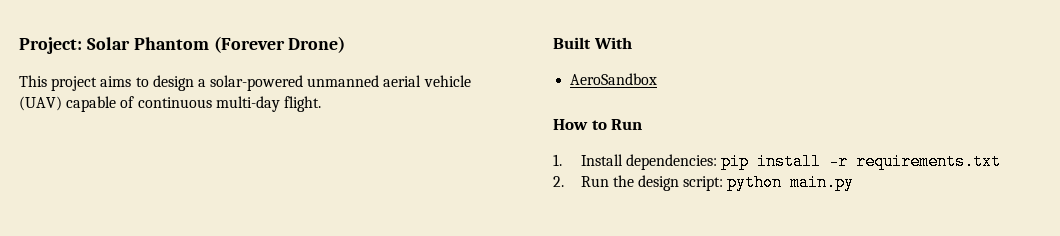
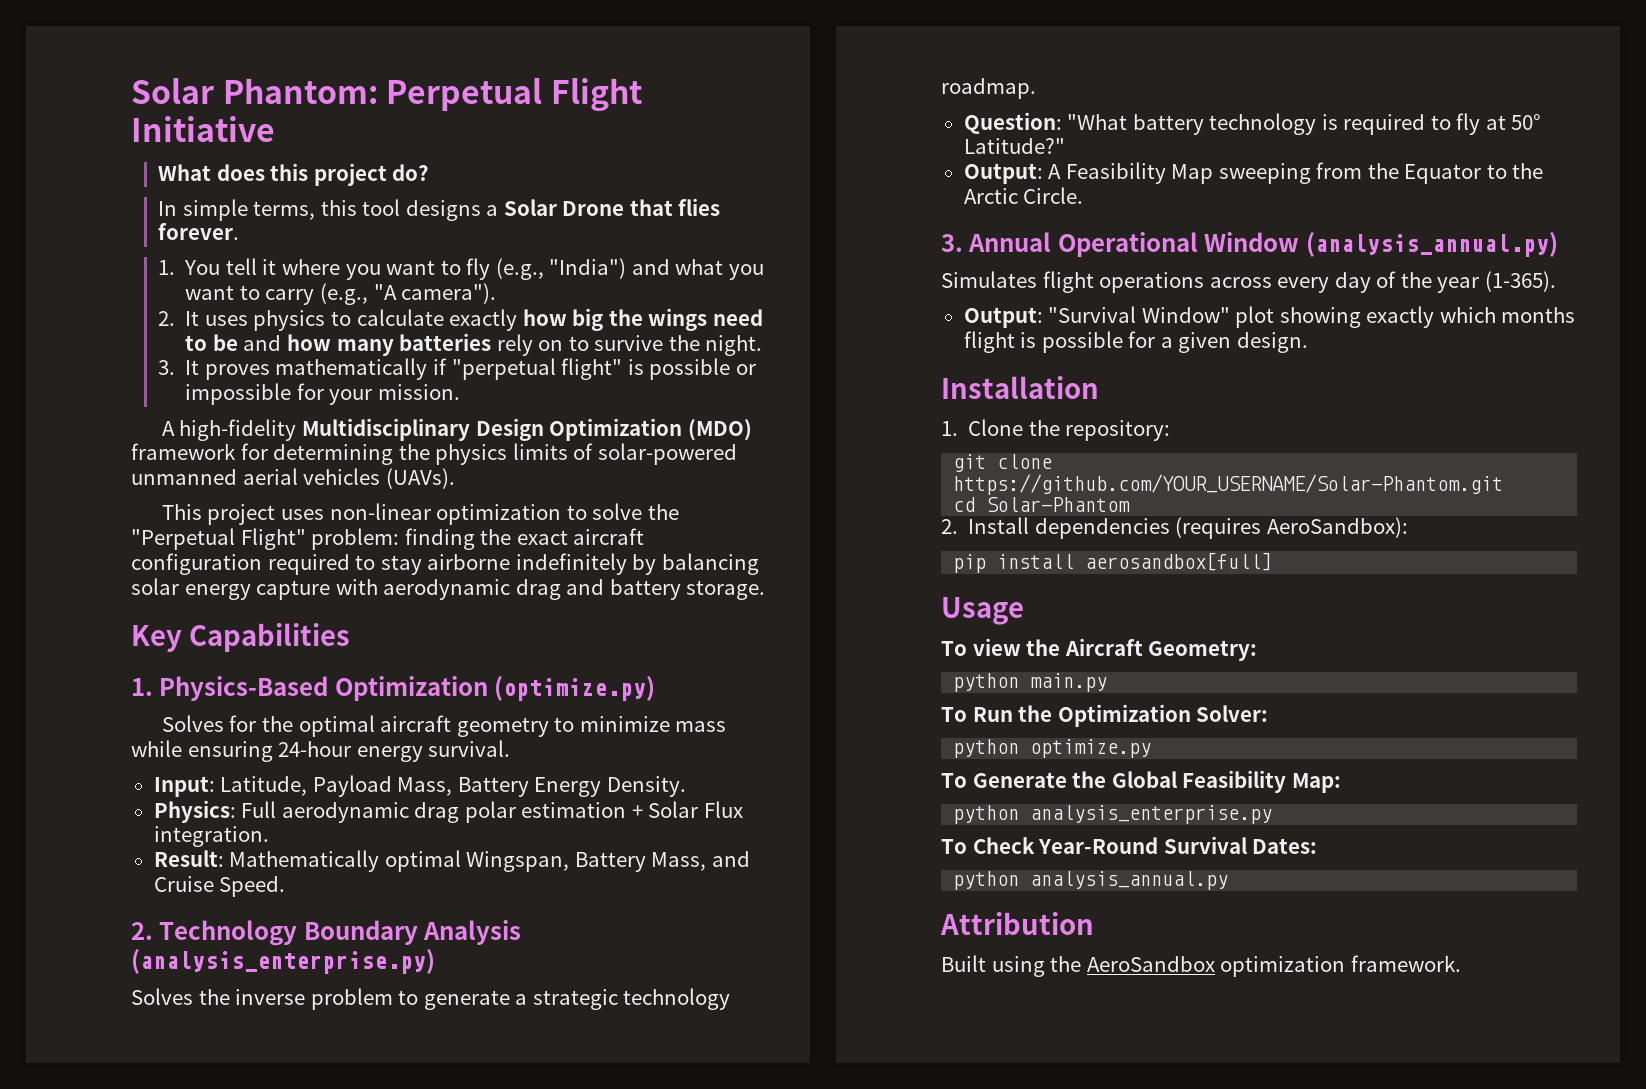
- Project: Solar Phantom (Forever Drone)
- This project aims to design a solar-powered unmanned aerial vehicle (UAV) capable of continuous multi-day flight.
- Built With
- AeroSandbox
- How to Run
- 1. Install dependencies: pip install -r requirements.txt
- 2. Run the design script: python main.py
+ Solar Phantom: Perpetual Flight Initiative
+ What does this project do?
+ In simple terms, this tool designs a Solar Drone that flies forever.
+ 1. You tell it where you want to fly (e.g., "India") and what you want to carry (e.g., "A camera").
+ 2. It uses physics to calculate exactly how big the wings need to be and how many batteries rely on to survive the night.
+ 3. It proves mathematically if "perpetual flight" is possible or impossible for your mission.
+ A high-fidelity Multidisciplinary Design Optimization (MDO) framework for determining the physics limits of solar-powered unmanned aerial vehicles (UAVs).
+ This project uses non-linear optimization to solve the "Perpetual Flight" problem: finding the exact aircraft configuration required to stay airborne indefinitely by balancing solar energy capture with aerodynamic drag and battery storage.
+ Key Capabilities
+ 1. Physics-Based Optimization (optimize.py)
+ Solves for the optimal aircraft geometry to minimize mass while ensuring 24-hour energy survival.
+ Input: Latitude, Payload Mass, Battery Energy Density.
+ Physics: Full aerodynamic drag polar estimation + Solar Flux integration.
+ Result: Mathematically optimal Wingspan, Battery Mass, and Cruise Speed.
+ 2. Technology Boundary Analysis (analysis_enterprise.py)
+ Solves the inverse problem to generate a strategic technology roadmap.
+ Question: "What battery technology is required to fly at 50° Latitude?"
+ Output: A Feasibility Map sweeping from the Equator to the Arctic Circle.
+ 3. Annual Operational Window (analysis_annual.py)
+ Simulates flight operations across every day of the year (1-365).
+ Output: "Survival Window" plot showing exactly which months flight is possible for a given design.
+ Installation
+ 1. Clone the repository:
+ git clone https://github.com/YOUR_USERNAME/Solar-Phantom.git
+ cd Solar-Phantom
+ 2. Install dependencies (requires AeroSandbox):
+ pip install aerosandbox[full]
+ Usage
+ To view the Aircraft Geometry:
+ python main.py
+ To Run the Optimization Solver:
+ python optimize.py
+ To Generate the Global Feasibility Map:
+ python analysis_enterprise.py
+ To Check Year-Round Survival Dates:
+ python analysis_annual.py
+ Attribution
+ Built using the AeroSandbox optimization framework.

